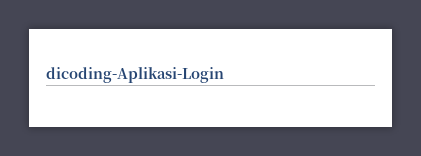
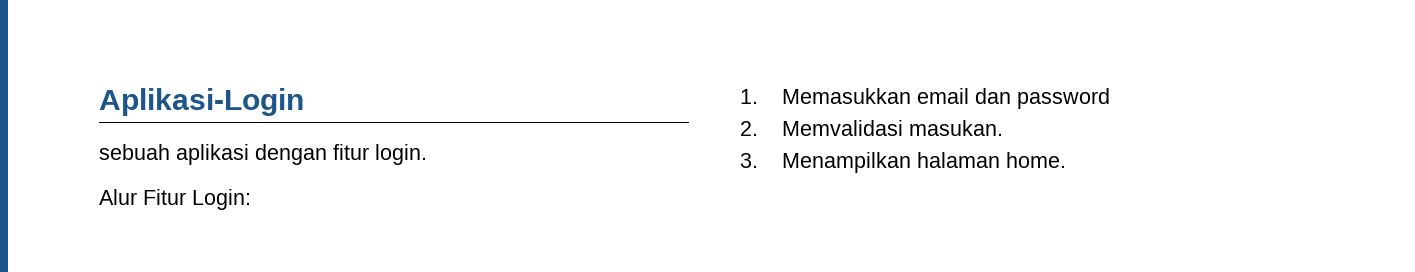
- dicoding-Aplikasi-Login
+ Aplikasi-Login
+ sebuah aplikasi dengan fitur login.
+ Alur Fitur Login:
+ 1. Memasukkan email dan password
+ 2. Memvalidasi masukan.
+ 3. Menampilkan halaman home.

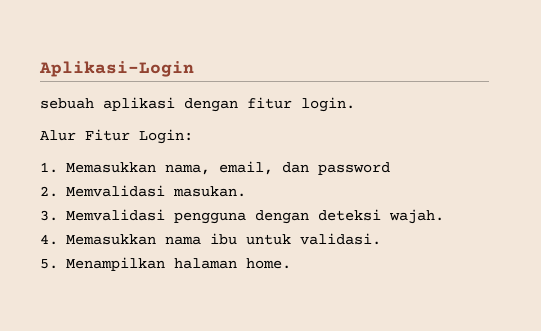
- 1. Memasukkan email dan password
+ 1. Memasukkan nama, email, dan password
- 3. Menampilkan halaman home.
+ 3. Memvalidasi pengguna dengan deteksi wajah.
+ 4. Memasukkan nama ibu untuk validasi.
+ 5. Menampilkan halaman home.

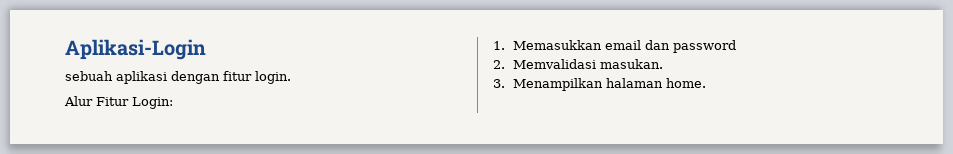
- 1. Memasukkan nama, email, dan password
+ 1. Memasukkan email dan password
- 3. Memvalidasi pengguna dengan deteksi wajah.
- 4. Memasukkan nama ibu untuk validasi.
- 5. Menampilkan halaman home.
+ 3. Menampilkan halaman home.

